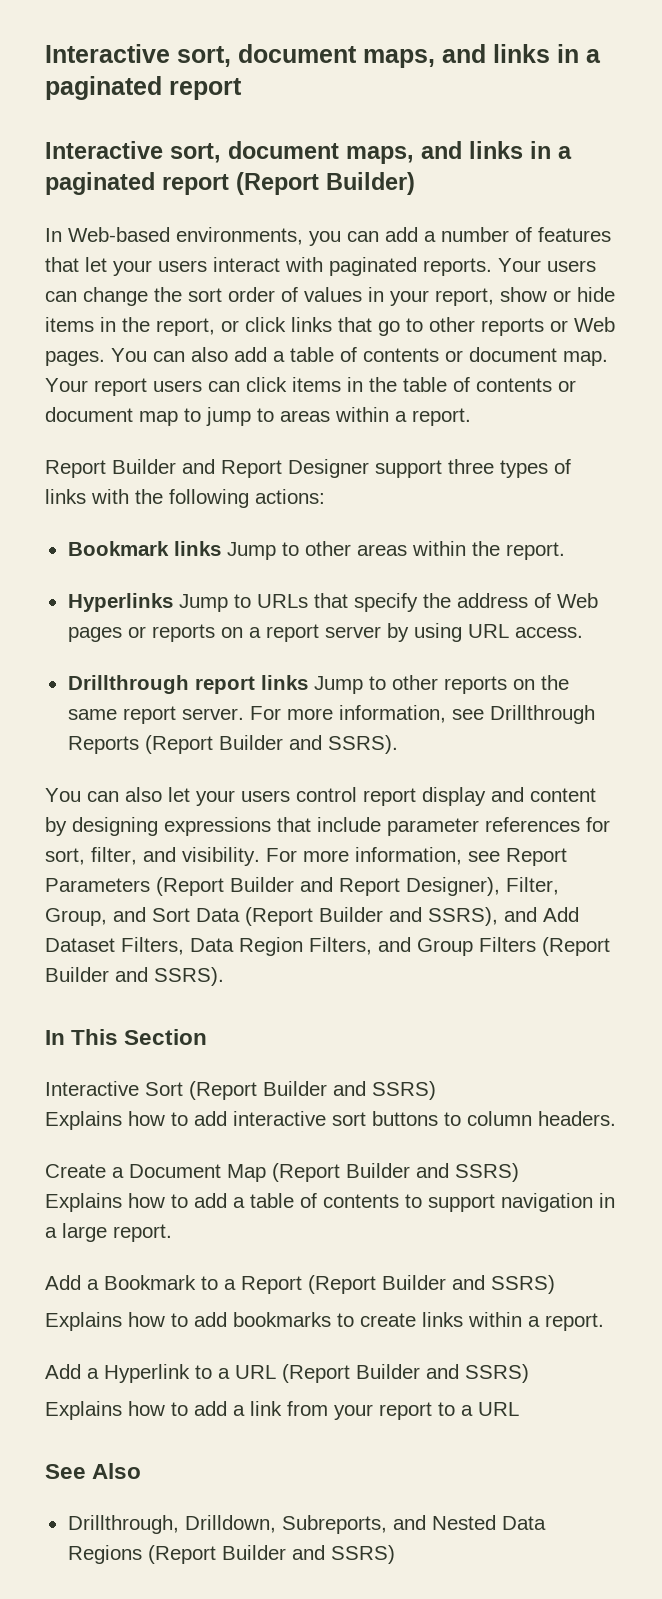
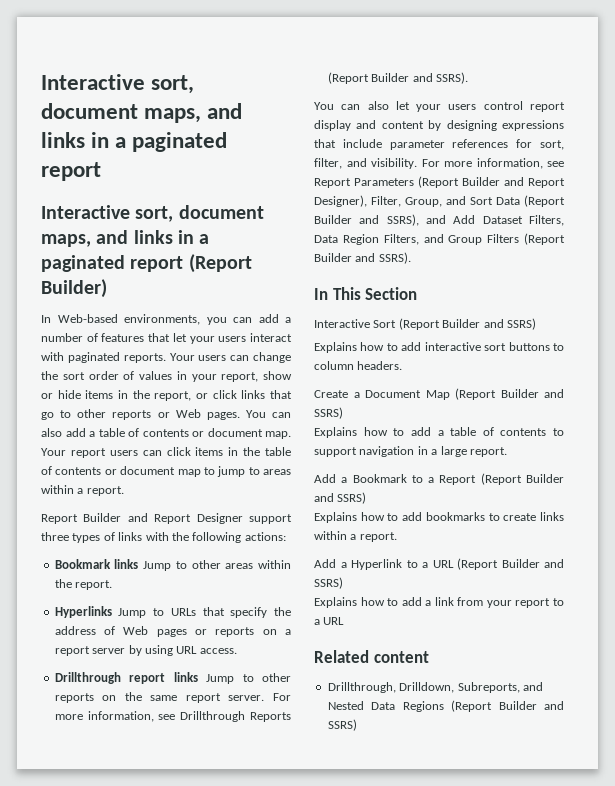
- See Also
+ Related content

